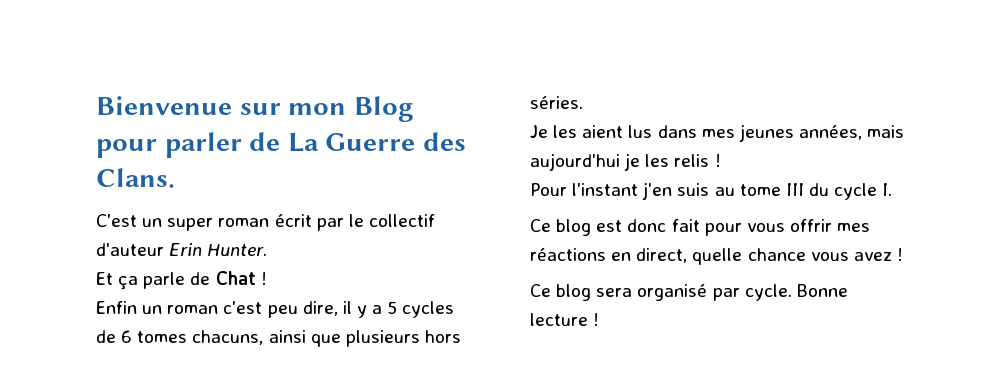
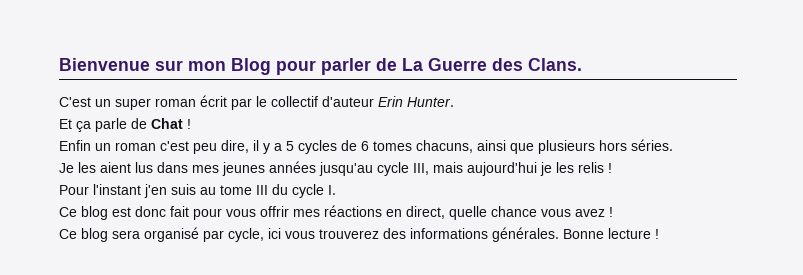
- Je les aient lus dans mes jeunes années, mais aujourd'hui je les relis !
+ Je les aient lus dans mes jeunes années jusqu'au cycle III, mais aujourd'hui je les relis !
- Ce blog sera organisé par cycle.
+ Ce blog sera organisé par cycle, ici vous trouverez des informations générales.

